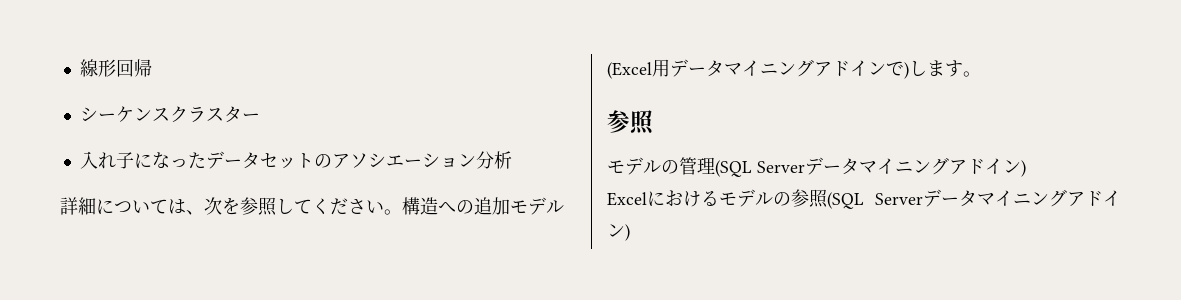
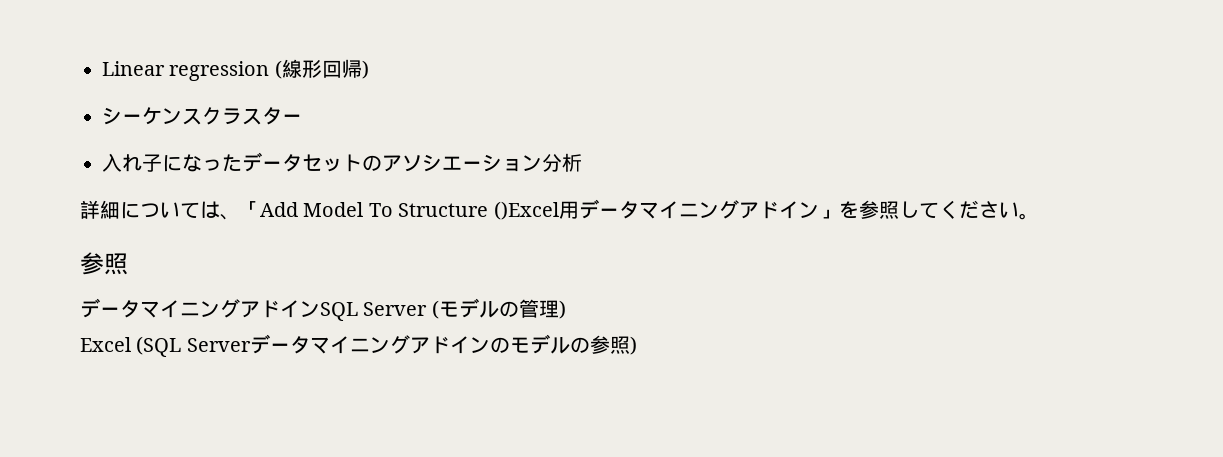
- 線形回帰
+ Linear regression (線形回帰)
- 詳細については、次を参照してください。構造への追加モデル(Excel用データマイニングアドインで)します。
+ 詳細については、「Add Model To Structure ()Excel用データマイニングアドイン」を参照してください。
  参照
- モデルの管理(SQL Serverデータマイニングアドイン)
- Excelにおけるモデルの参照(SQL Serverデータマイニングアドイン)
+ データマイニングアドインSQL Server (モデルの管理)
+ Excel (SQL Serverデータマイニングアドインのモデルの参照)

